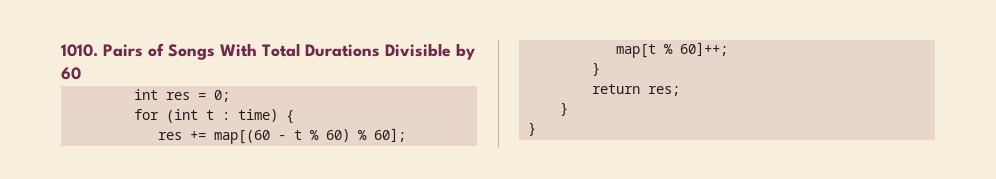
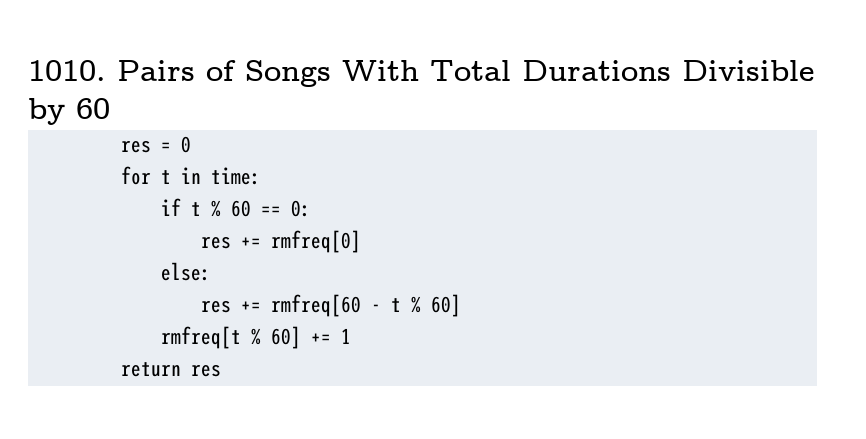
- int res = 0;
+ res = 0
- for (int t : time) {
- res += map[(60 - t % 60) % 60];
- map[t % 60]++;
- }
- return res;
- }
- }
+ for t in time:
+ if t % 60 == 0:
+ res += rmfreq[0]
+ else:
+ res += rmfreq[60 - t % 60]
+ rmfreq[t % 60] += 1
+ return res

